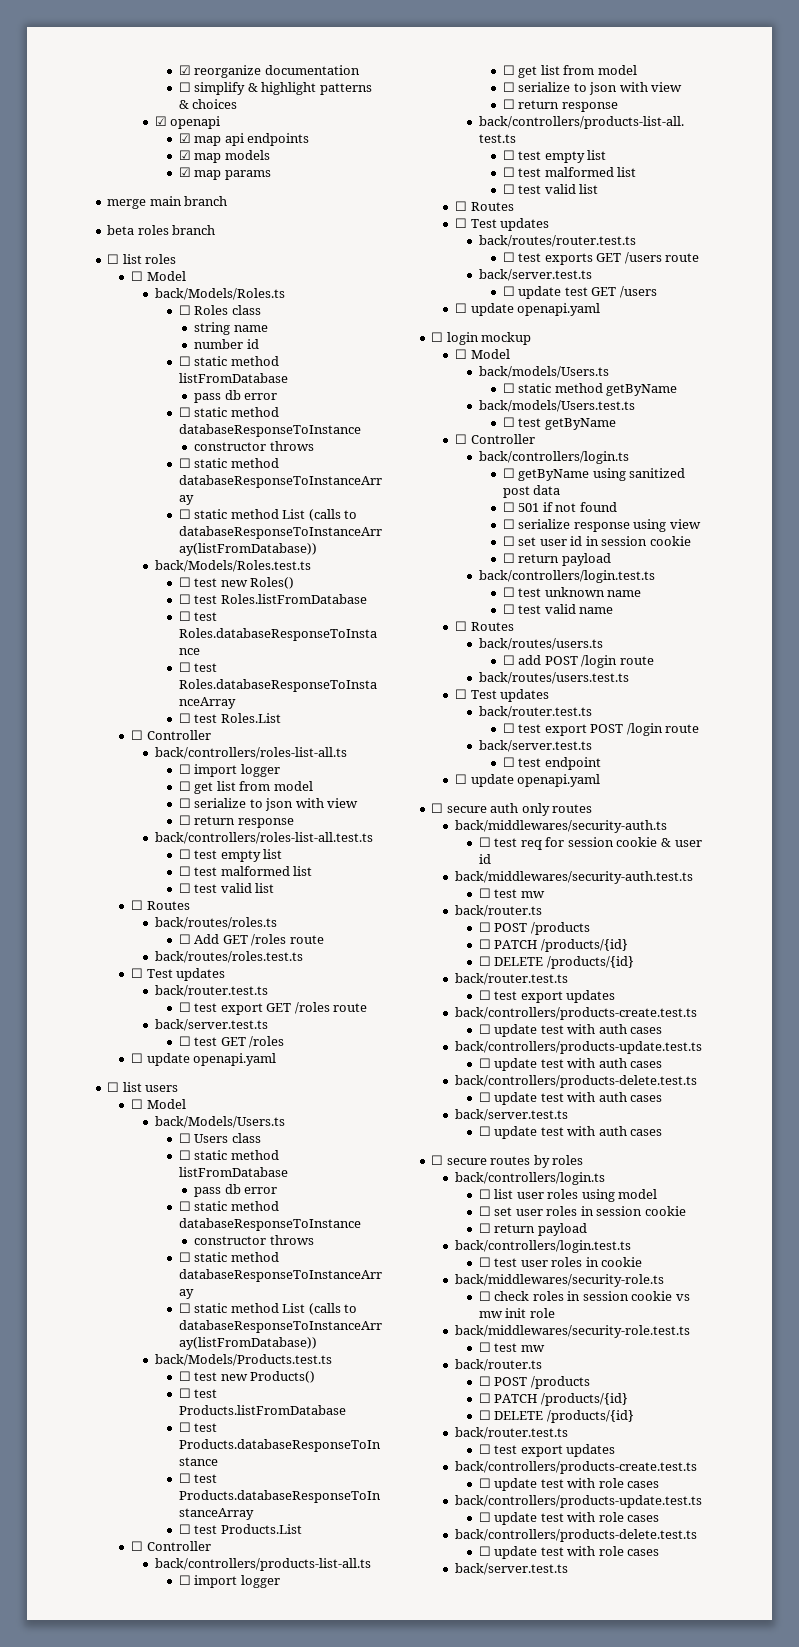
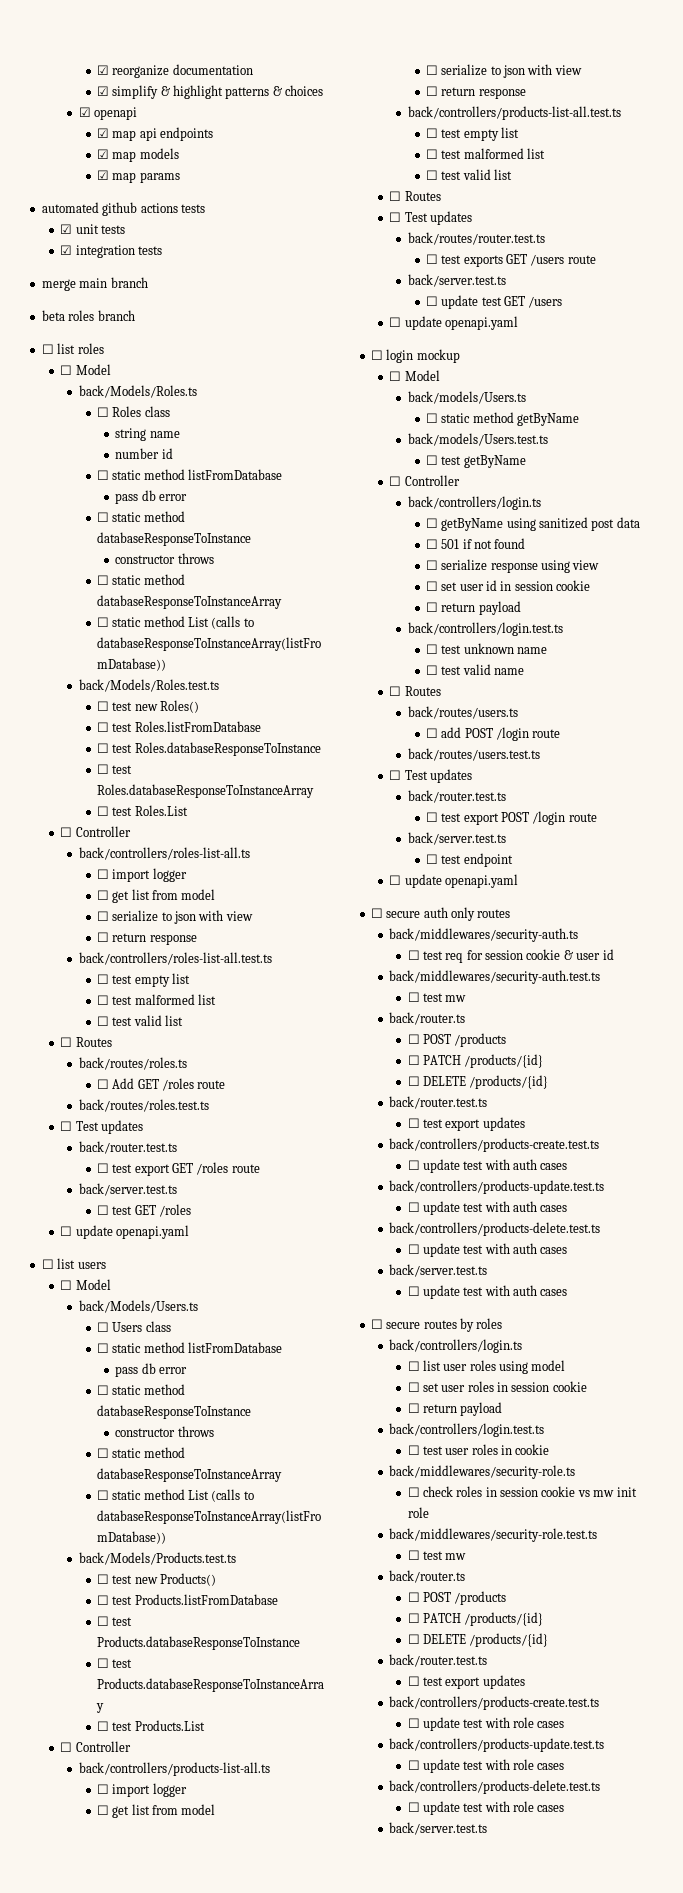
- ☐ simplify & highlight patterns & choices
+ ☑ simplify & highlight patterns & choices
+ automated github actions tests
+ ☑ unit tests
+ ☑ integration tests

